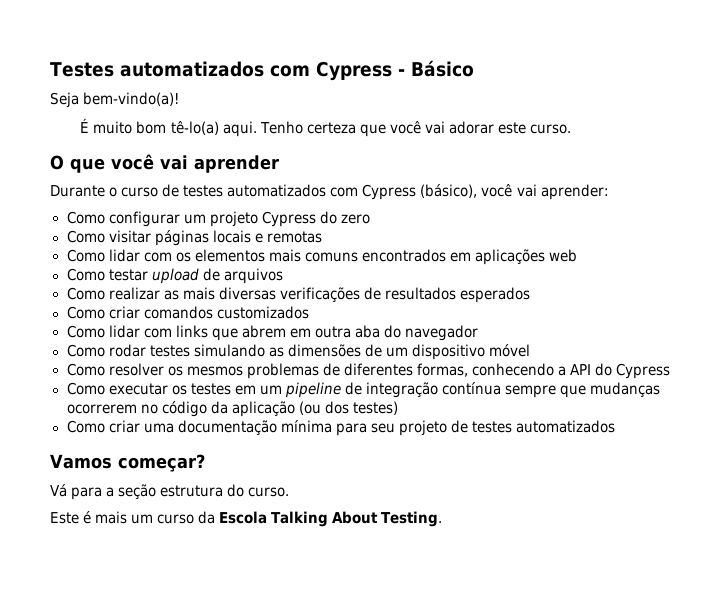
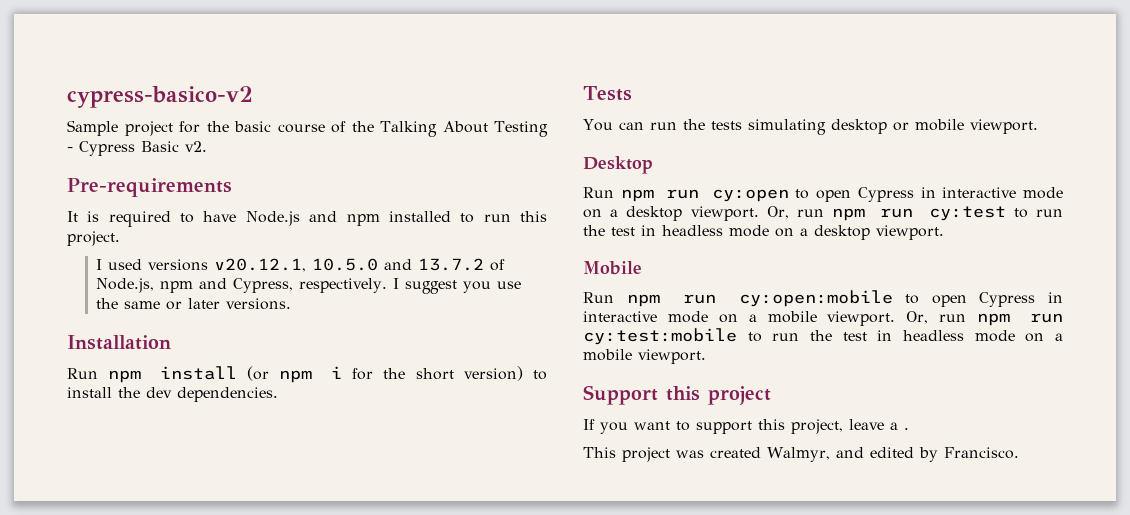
- Testes automatizados com Cypress - Básico
- Seja bem-vindo(a)!
- É muito bom tê-lo(a) aqui. Tenho certeza que você vai adorar este curso.
- O que você vai aprender
- Durante o curso de testes automatizados com Cypress (básico), você vai aprender:
- Como configurar um projeto Cypress do zero
- Como visitar páginas locais e remotas
- Como lidar com os elementos mais comuns encontrados em aplicações web
- Como testar upload de arquivos
- Como realizar as mais diversas verificações de resultados esperados
- Como criar comandos customizados
- Como lidar com links que abrem em outra aba do navegador
- Como rodar testes simulando as dimensões de um dispositivo móvel
- Como resolver os mesmos problemas de diferentes formas, conhecendo a API do Cypress
- Como executar os testes em um pipeline de integração contínua sempre que mudanças ocorrerem no código da aplicação (ou dos testes)
- Como criar uma documentação mínima para seu projeto de testes automatizados
- Vamos começar?
- Vá para a seção estrutura do curso.
- Este é mais um curso da Escola Talking About Testing.
+ cypress-basico-v2
+ Sample project for the basic course of the Talking About Testing - Cypress Basic v2.
+ Pre-requirements
+ It is required to have Node.js and npm installed to run this project.
+ I used versions v20.12.1, 10.5.0 and 13.7.2 of Node.js, npm and Cypress, respectively. I suggest you use the same or later versions.
+ Installation
+ Run npm install (or npm i for the short version) to install the dev dependencies.
+ Tests
+ You can run the tests simulating desktop or mobile viewport.
+ Desktop
+ Run npm run cy:open to open Cypress in interactive mode on a desktop viewport. Or, run npm run cy:test to run the test in headless mode on a desktop viewport.
+ Mobile
+ Run npm run cy:open:mobile to open Cypress in interactive mode on a mobile viewport. Or, run npm run cy:test:mobile to run the test in headless mode on a mobile viewport.
+ Support this project
+ If you want to support this project, leave a .
+ This project was created Walmyr, and edited by Francisco.

